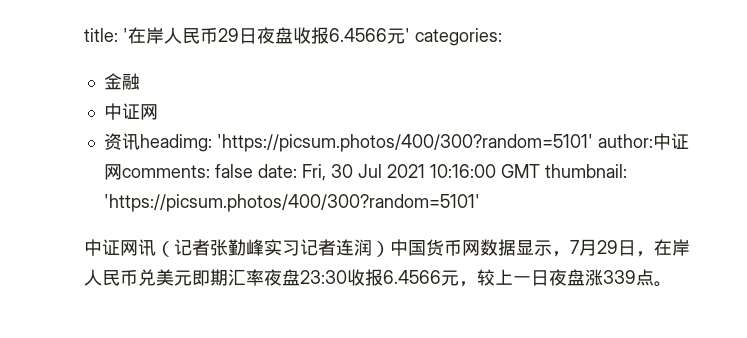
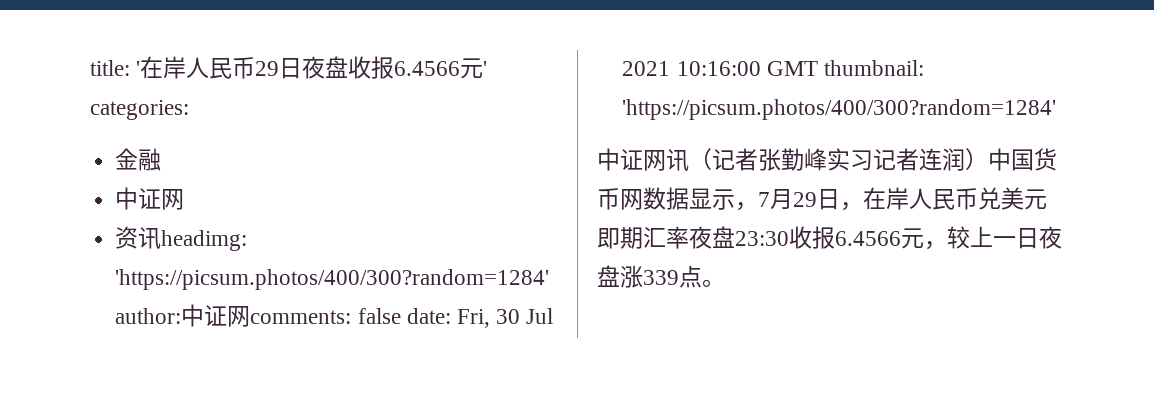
- 资讯headimg: 'https://picsum.photos/400/300?random=5101' author:中证网comments: false date: Fri, 30 Jul 2021 10:16:00 GMT thumbnail: 'https://picsum.photos/400/300?random=5101'
+ 资讯headimg: 'https://picsum.photos/400/300?random=1284' author:中证网comments: false date: Fri, 30 Jul 2021 10:16:00 GMT thumbnail: 'https://picsum.photos/400/300?random=1284'

